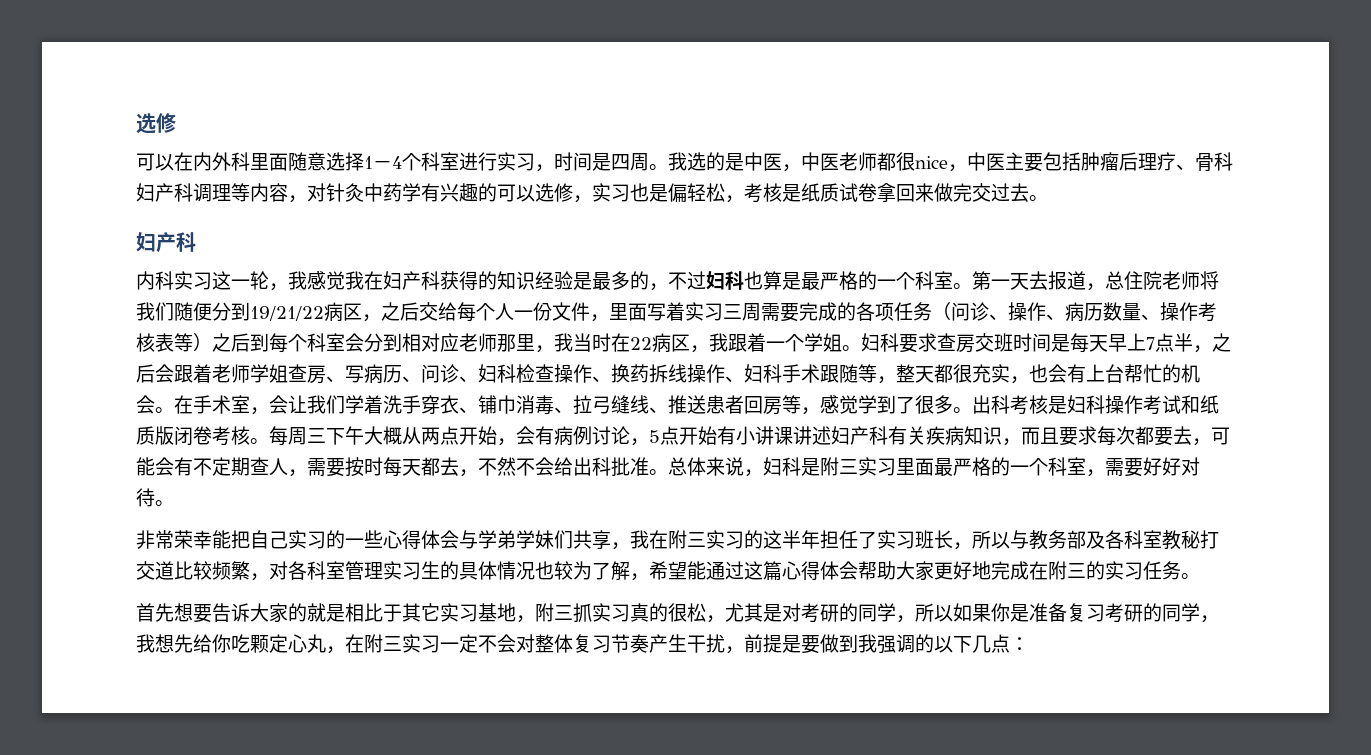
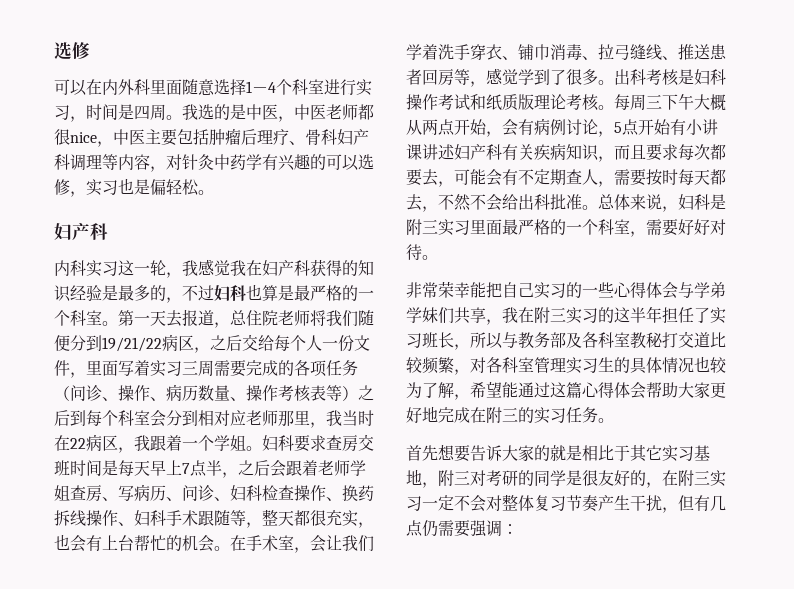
- 我选的是中医，中医老师都很nice，中医主要包括肿瘤后理疗、骨科妇产科调理等内容，对针灸中药学有兴趣的可以选修，实习也是偏轻松，考核是纸质试卷拿回来做完交过去。
+ 我选的是中医，中医老师都很nice，中医主要包括肿瘤后理疗、骨科妇产科调理等内容，对针灸中药学有兴趣的可以选修，实习也是偏轻松。
- 出科考核是妇科操作考试和纸质版闭卷考核。
+ 出科考核是妇科操作考试和纸质版理论考核。
- 首先想要告诉大家的就是相比于其它实习基地，附三抓实习真的很松，尤其是对考研的同学，所以如果你是准备复习考研的同学，我想先给你吃颗定心丸，在附三实习一定不会对整体复习节奏产生干扰，前提是要做到我强调的以下几点：
+ 首先想要告诉大家的就是相比于其它实习基地，附三对考研的同学是很友好的，在附三实习一定不会对整体复习节奏产生干扰，但有几点仍需要强调：

